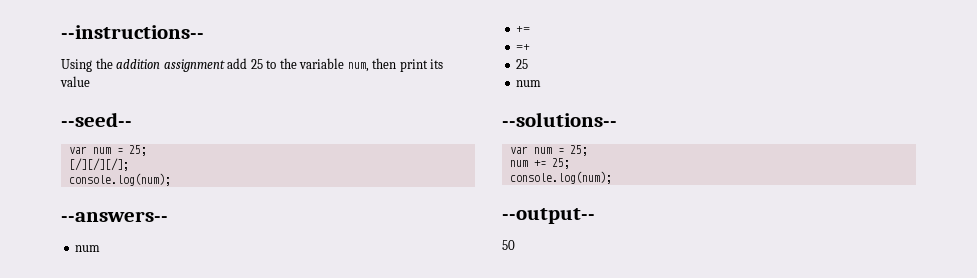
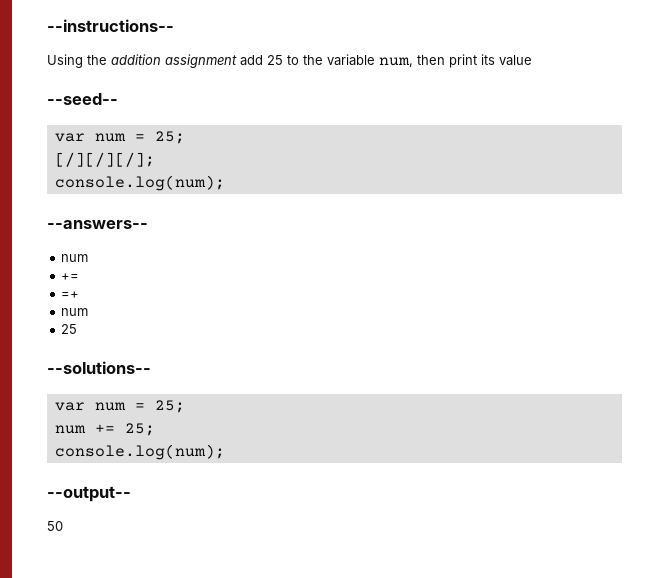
  =+
+ num
  25
- num

